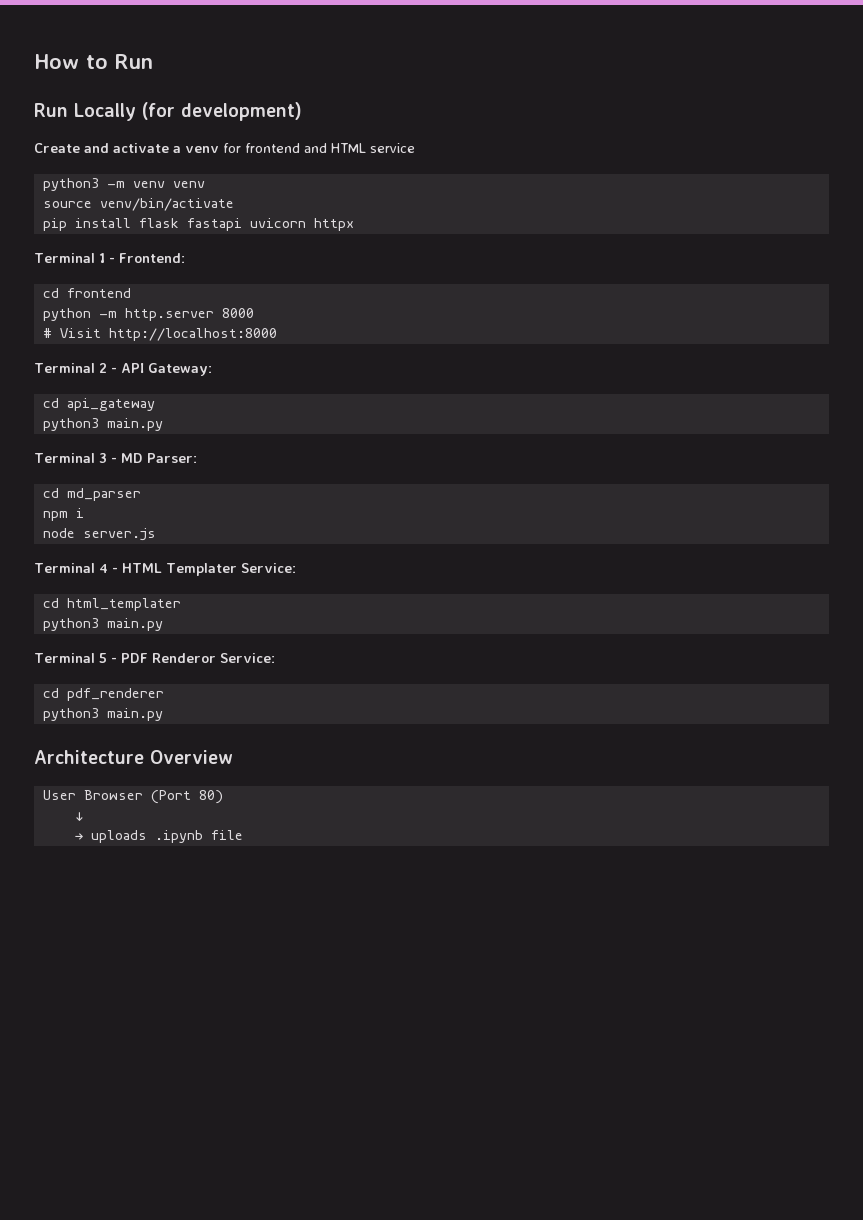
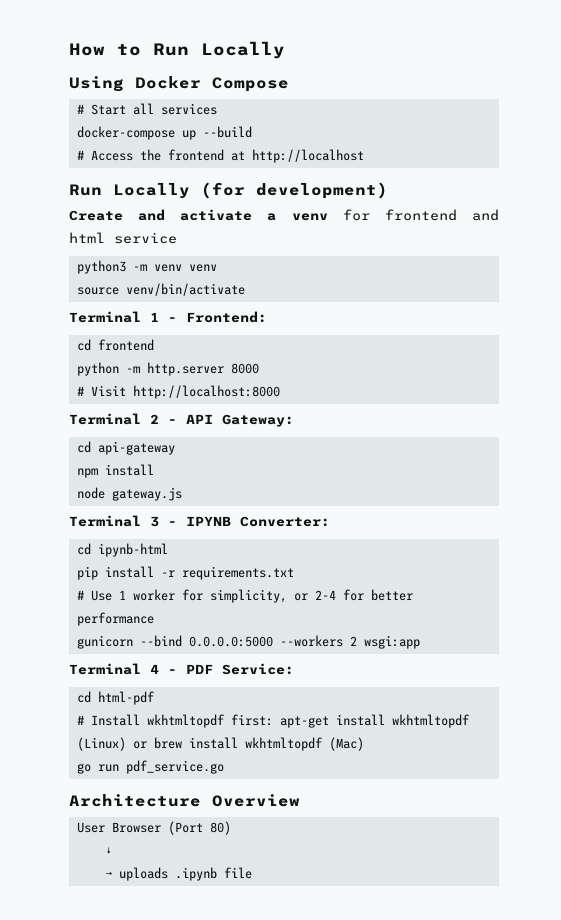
- How to Run
+ How to Run Locally
+ Using Docker Compose
+ # Start all services
+ docker-compose up --build
+ # Access the frontend at http://localhost
- Create and activate a venv for frontend and HTML service
+ Create and activate a venv for frontend and html service
- pip install flask fastapi uvicorn httpx
- cd api_gateway
- python3 main.py
+ cd api-gateway
+ npm install
+ node gateway.js
- Terminal 3 - MD Parser:
- cd md_parser
- npm i
- node server.js
+ Terminal 3 - IPYNB Converter:
+ cd ipynb-html
+ pip install -r requirements.txt
+ # Use 1 worker for simplicity, or 2-4 for better performance
+ gunicorn --bind 0.0.0.0:5000 --workers 2 wsgi:app
- Terminal 4 - HTML Templater Service:
- cd html_templater
- python3 main.py
- Terminal 5 - PDF Renderor Service:
- cd pdf_renderer
- python3 main.py
+ Terminal 4 - PDF Service:
+ cd html-pdf
+ # Install wkhtmltopdf first: apt-get install wkhtmltopdf (Linux) or brew install wkhtmltopdf (Mac)
+ go run pdf_service.go

